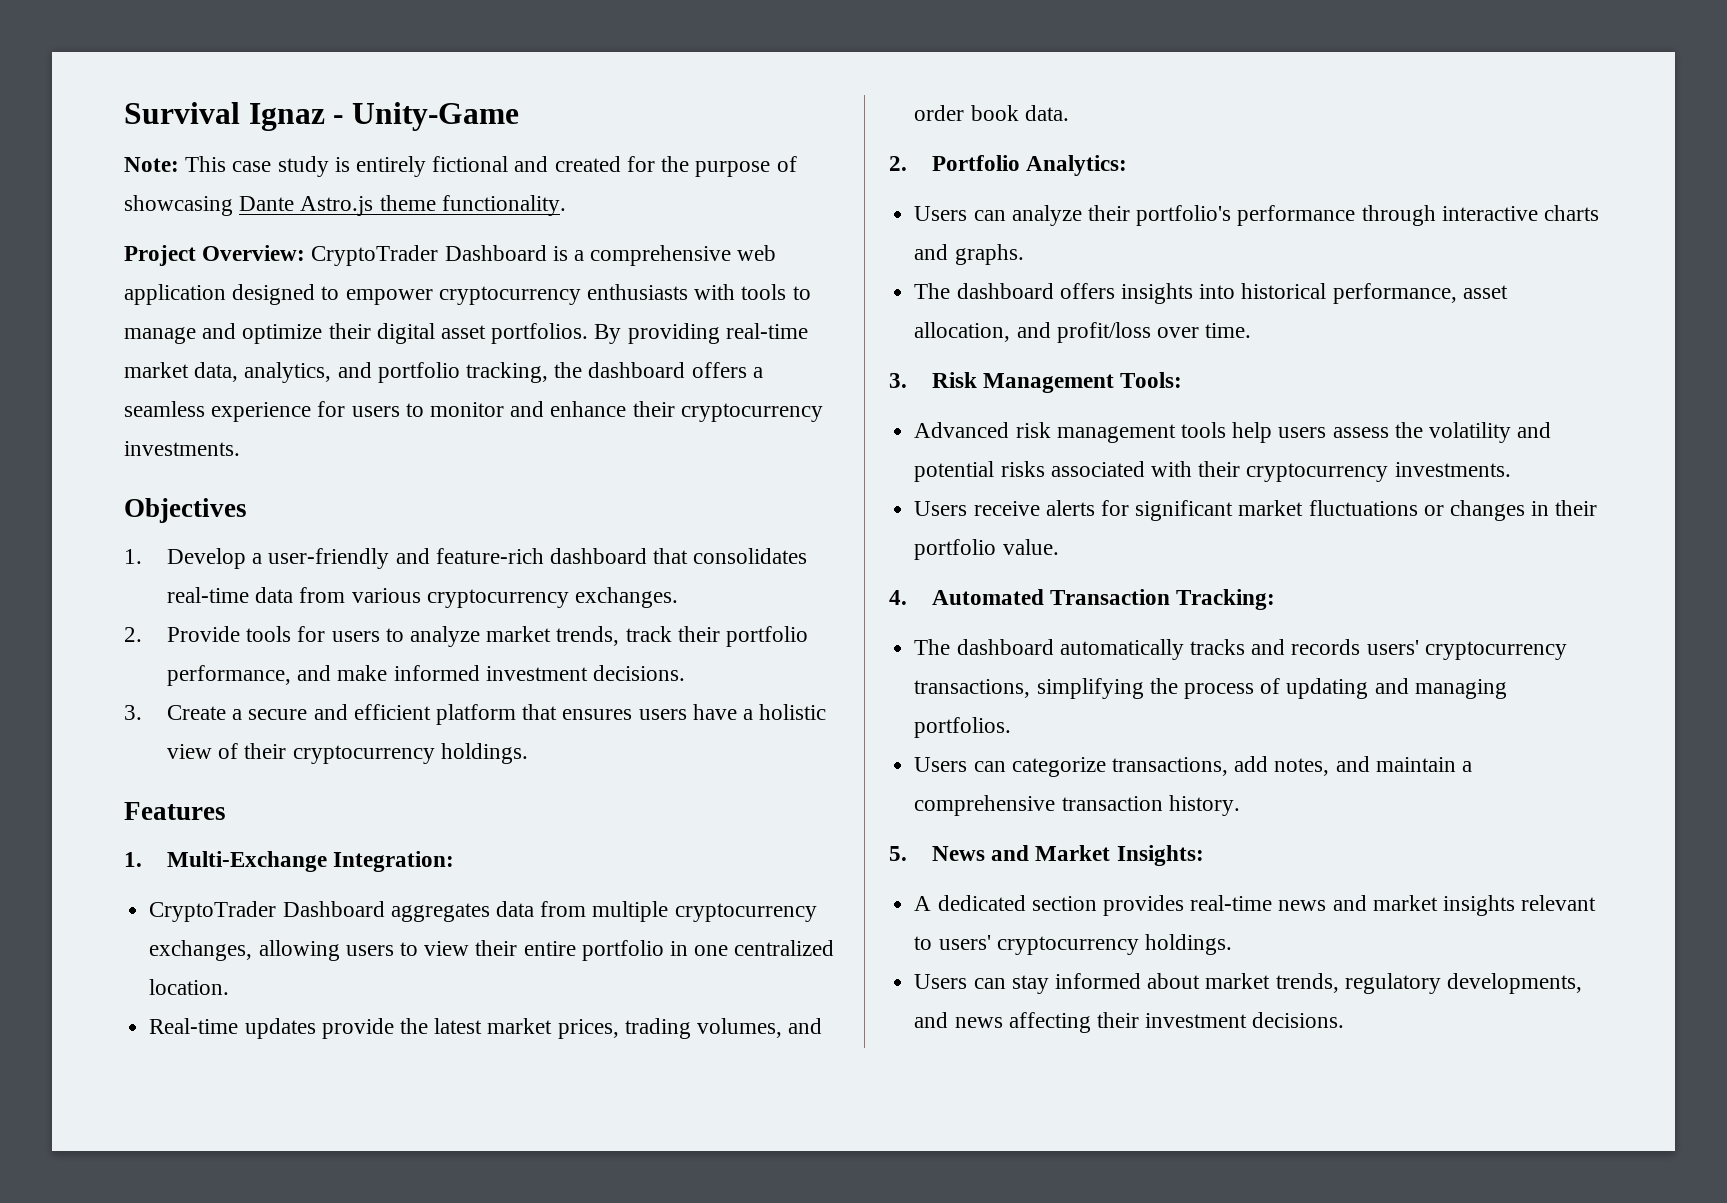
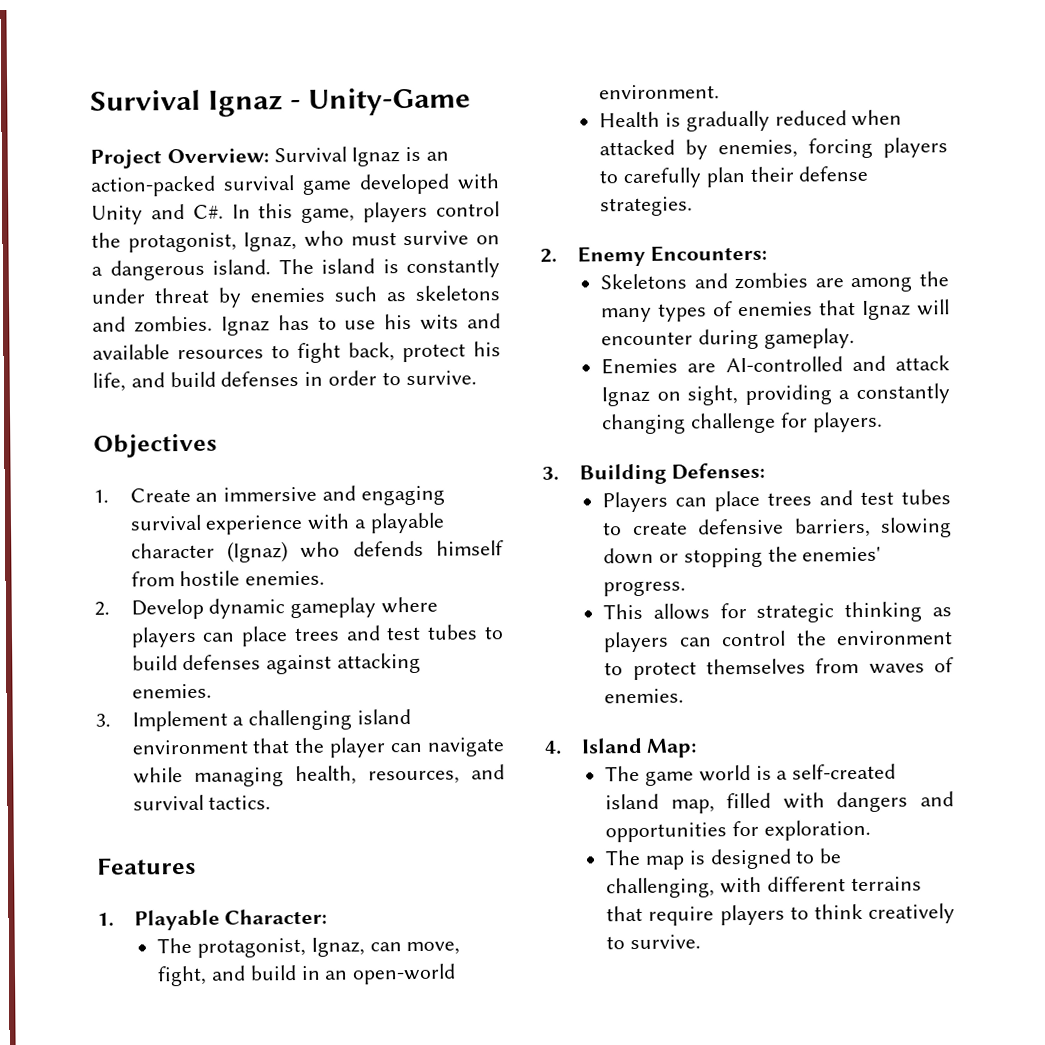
- Note: This case study is entirely fictional and created for the purpose of showcasing Dante Astro.js theme functionality.
- Project Overview: CryptoTrader Dashboard is a comprehensive web application designed to empower cryptocurrency enthusiasts with tools to manage and optimize their digital asset portfolios. By providing real-time market data, analytics, and portfolio tracking, the dashboard offers a seamless experience for users to monitor and enhance their cryptocurrency investments.
+ Project Overview: Survival Ignaz is an action-packed survival game developed with Unity and C#. In this game, players control the protagonist, Ignaz, who must survive on a dangerous island. The island is constantly under threat by enemies such as skeletons and zombies. Ignaz has to use his wits and available resources to fight back, protect his life, and build defenses in order to survive.
  Objectives
- 1. Develop a user-friendly and feature-rich dashboard that consolidates real-time data from various cryptocurrency exchanges.
- 2. Provide tools for users to analyze market trends, track their portfolio performance, and make informed investment decisions.
- 3. Create a secure and efficient platform that ensures users have a holistic view of their cryptocurrency holdings.
+ 1. Create an immersive and engaging survival experience with a playable character (Ignaz) who defends himself from hostile enemies.
+ 2. Develop dynamic gameplay where players can place trees and test tubes to build defenses against attacking enemies.
+ 3. Implement a challenging island environment that the player can navigate while managing health, resources, and survival tactics.
  Features
- 1. Multi-Exchange Integration:
- CryptoTrader Dashboard aggregates data from multiple cryptocurrency exchanges, allowing users to view their entire portfolio in one centralized location.
- Real-time updates provide the latest market prices, trading volumes, and order book data.
- 2. Portfolio Analytics:
- Users can analyze their portfolio's performance through interactive charts and graphs.
- The dashboard offers insights into historical performance, asset allocation, and profit/loss over time.
- 3. Risk Management Tools:
- Advanced risk management tools help users assess the volatility and potential risks associated with their cryptocurrency investments.
- Users receive alerts for significant market fluctuations or changes in their portfolio value.
- 4. Automated Transaction Tracking:
- The dashboard automatically tracks and records users' cryptocurrency transactions, simplifying the process of updating and managing portfolios.
- Users can categorize transactions, add notes, and maintain a comprehensive transaction history.
- 5. News and Market Insights:
- A dedicated section provides real-time news and market insights relevant to users' cryptocurrency holdings.
- Users can stay informed about market trends, regulatory developments, and news affecting their investment decisions.
+ 1. Playable Character:
+ The protagonist, Ignaz, can move, fight, and build in an open-world environment.
+ Health is gradually reduced when attacked by enemies, forcing players to carefully plan their defense strategies.
+ 2. Enemy Encounters:
+ Skeletons and zombies are among the many types of enemies that Ignaz will encounter during gameplay.
+ Enemies are AI-controlled and attack Ignaz on sight, providing a constantly changing challenge for players.
+ 3. Building Defenses:
+ Players can place trees and test tubes to create defensive barriers, slowing down or stopping the enemies' progress.
+ This allows for strategic thinking as players can control the environment to protect themselves from waves of enemies.
+ 4. Island Map:
+ The game world is a self-created island map, filled with dangers and opportunities for exploration.
+ The map is designed to be challenging, with different terrains that require players to think creatively to survive.

